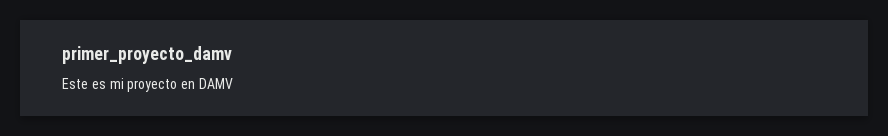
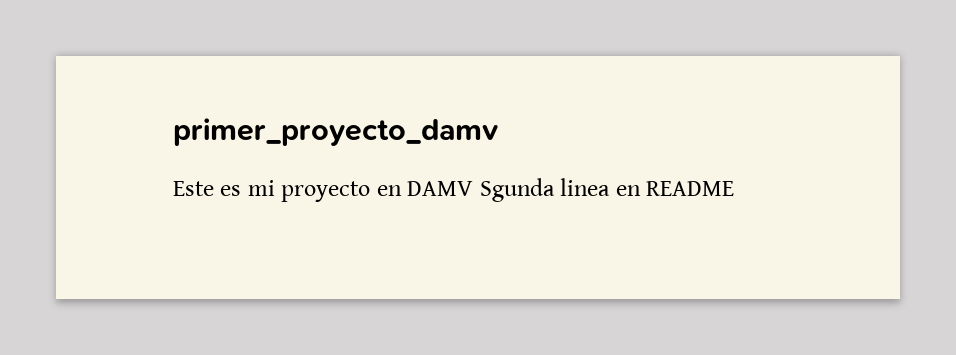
- Este es mi proyecto en DAMV
+ Este es mi proyecto en DAMV Sgunda linea en README

